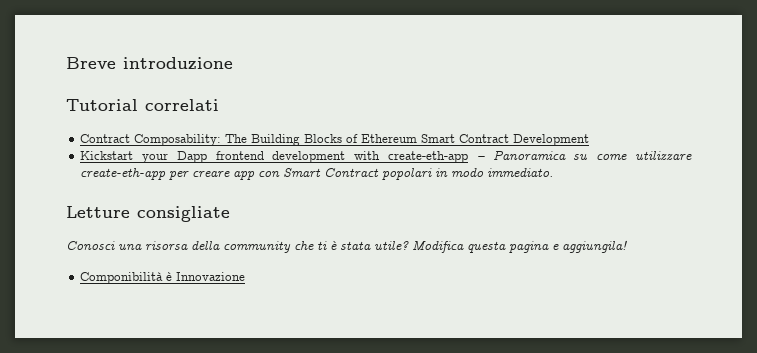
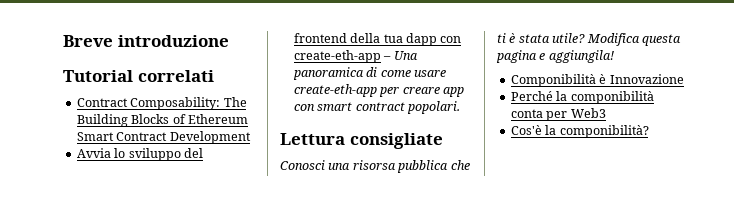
- Kickstart your Dapp frontend development with create-eth-app – Panoramica su come utilizzare create-eth-app per creare app con Smart Contract popolari in modo immediato.
- Letture consigliate
+ Avvia lo sviluppo del frontend della tua dapp con create-eth-app – Una panoramica di come usare create-eth-app per creare app con smart contract popolari.
+ Lettura consigliate
- Conosci una risorsa della community che ti è stata utile?
+ Conosci una risorsa pubblica che ti è stata utile?
+ Perché la componibilità conta per Web3
+ Cos'è la componibilità?

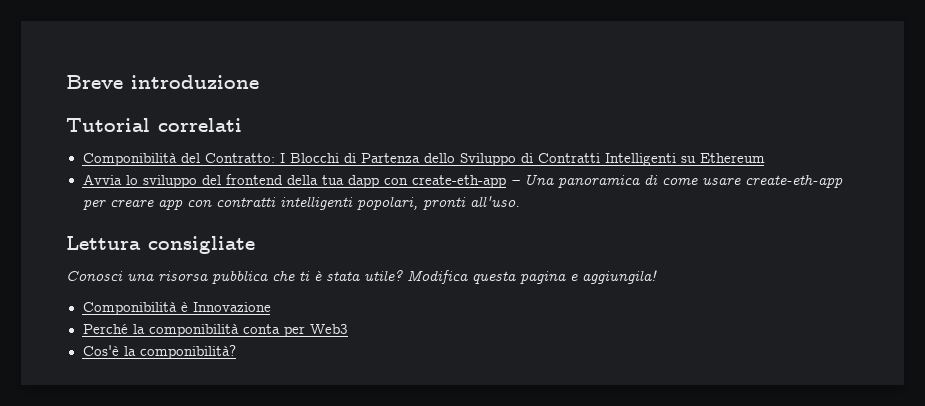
- Contract Composability: The Building Blocks of Ethereum Smart Contract Development
+ Componibilità del Contratto: I Blocchi di Partenza dello Sviluppo di Contratti Intelligenti su Ethereum
- Avvia lo sviluppo del frontend della tua dapp con create-eth-app – Una panoramica di come usare create-eth-app per creare app con smart contract popolari.
+ Avvia lo sviluppo del frontend della tua dapp con create-eth-app – Una panoramica di come usare create-eth-app per creare app con contratti intelligenti popolari, pronti all'uso.

